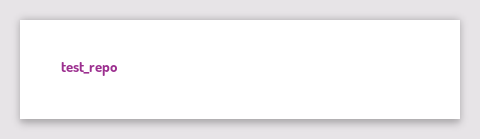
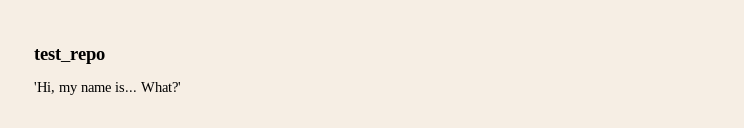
+ 'Hi, my name is... What?'

